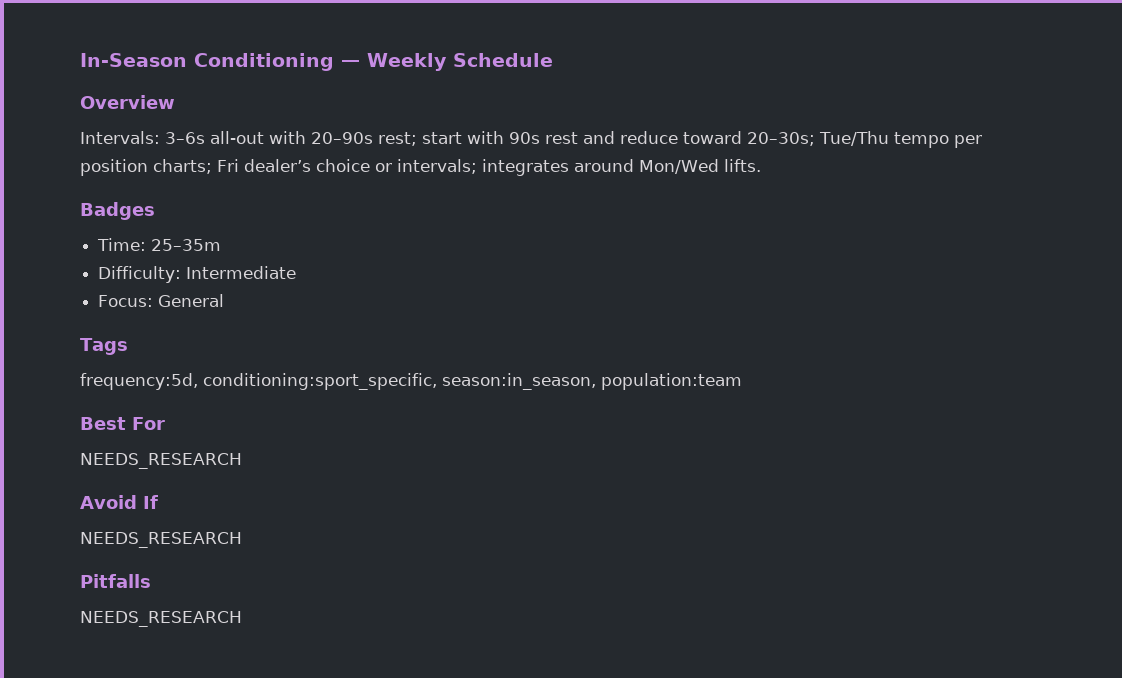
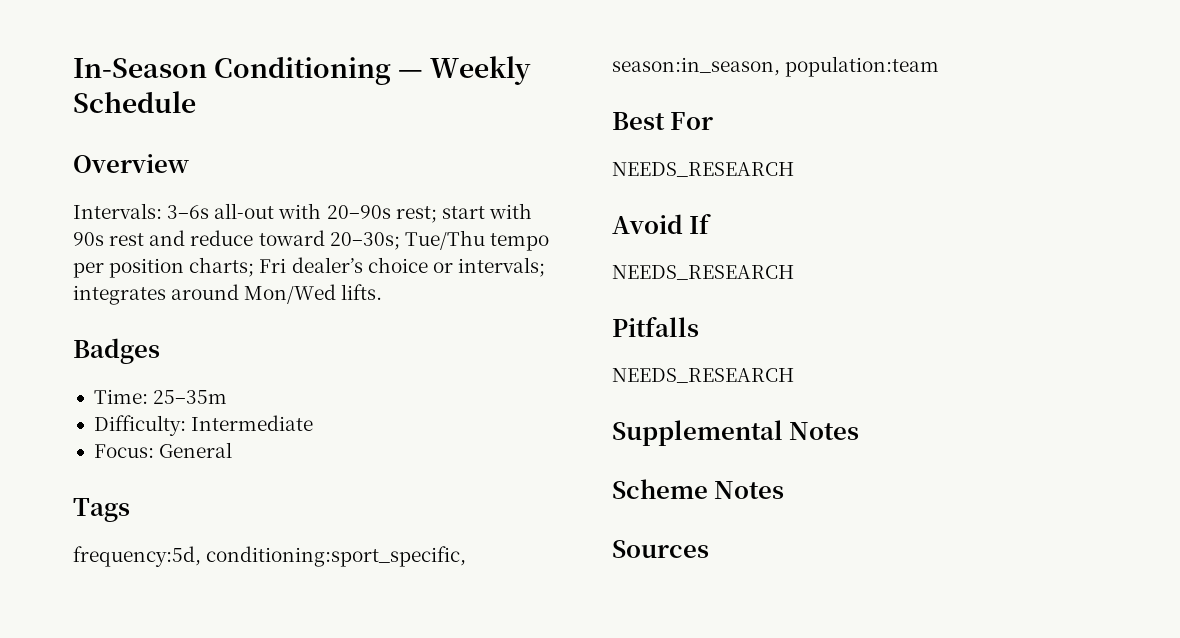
+ Supplemental Notes
+ Scheme Notes
+ Sources

